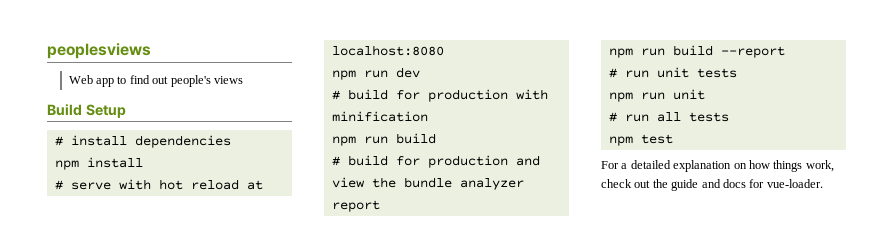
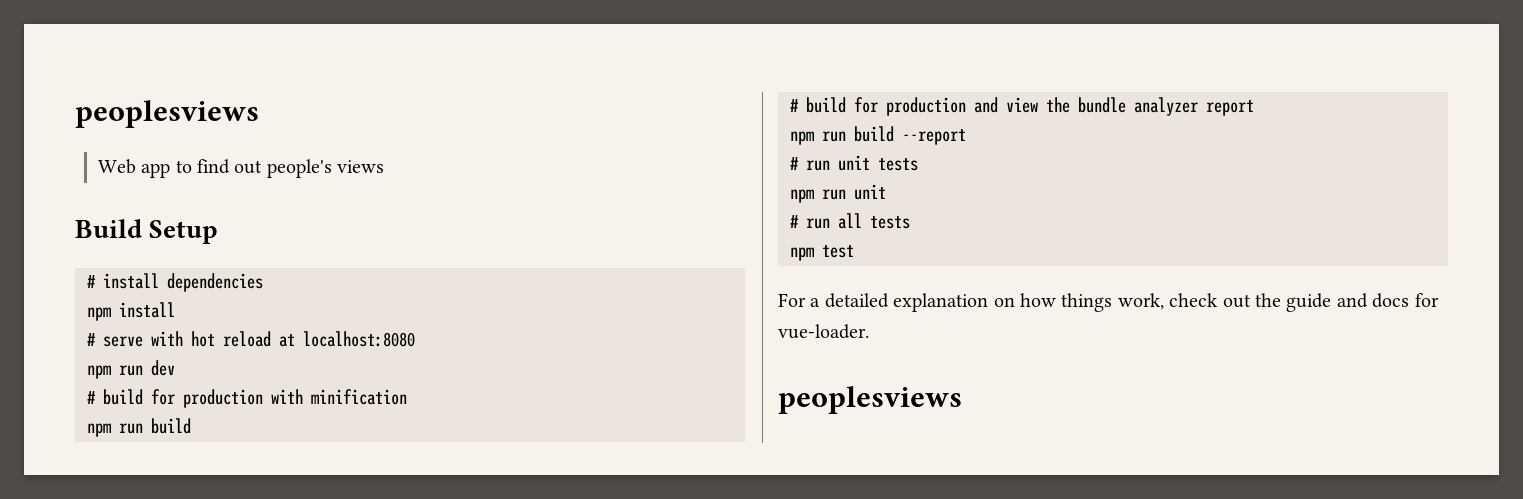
  For a detailed explanation on how things work, check out the guide and docs for vue-loader.
+ peoplesviews

